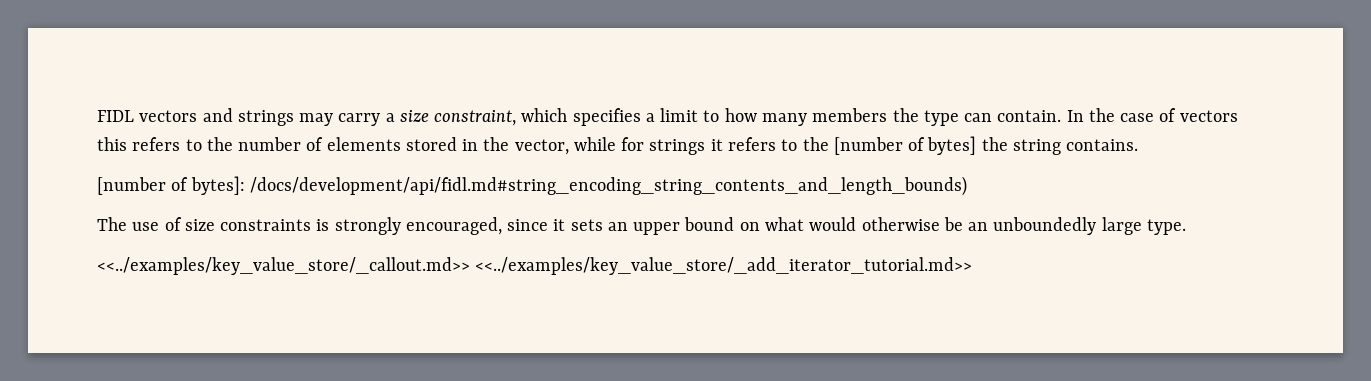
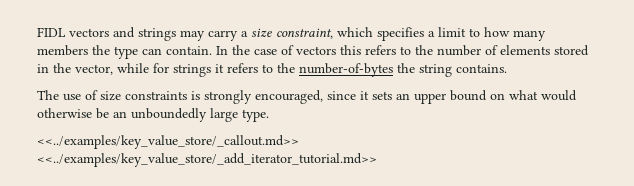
- In the case of vectors this refers to the number of elements stored in the vector, while for strings it refers to the [number of bytes] the string contains.
+ In the case of vectors this refers to the number of elements stored in the vector, while for strings it refers to the number-of-bytes the string contains.
- [number of bytes]: /docs/development/api/fidl.md#string_encoding_string_contents_and_length_bounds)

